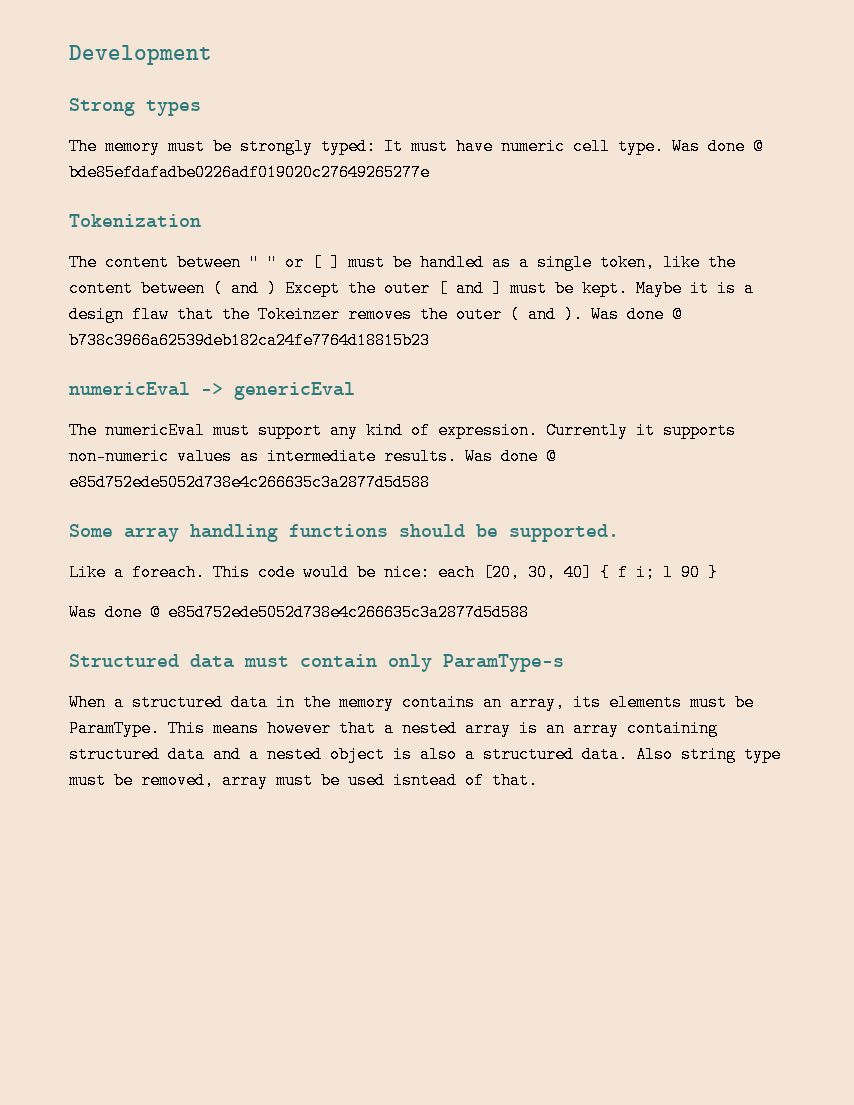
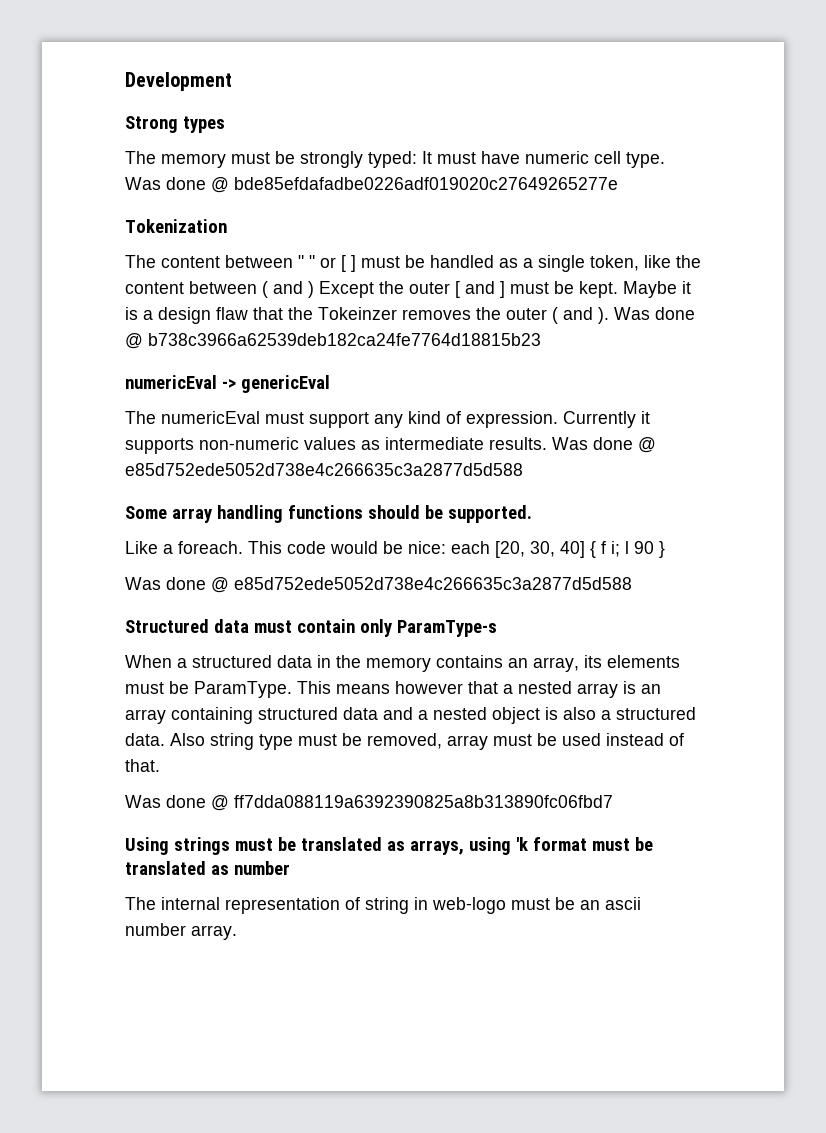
- Also string type must be removed, array must be used isntead of that.
+ Also string type must be removed, array must be used instead of that.
+ Was done @ ff7dda088119a6392390825a8b313890fc06fbd7
+ Using strings must be translated as arrays, using 'k format must be translated as number
+ The internal representation of string in web-logo must be an ascii number array.

